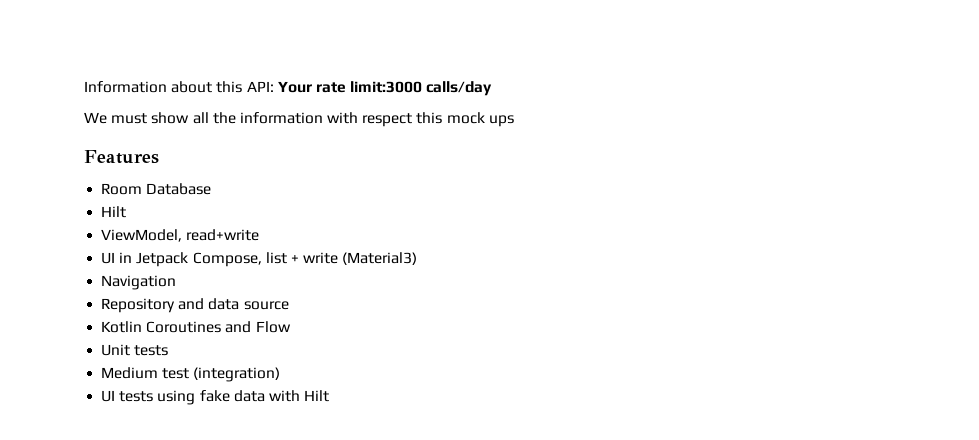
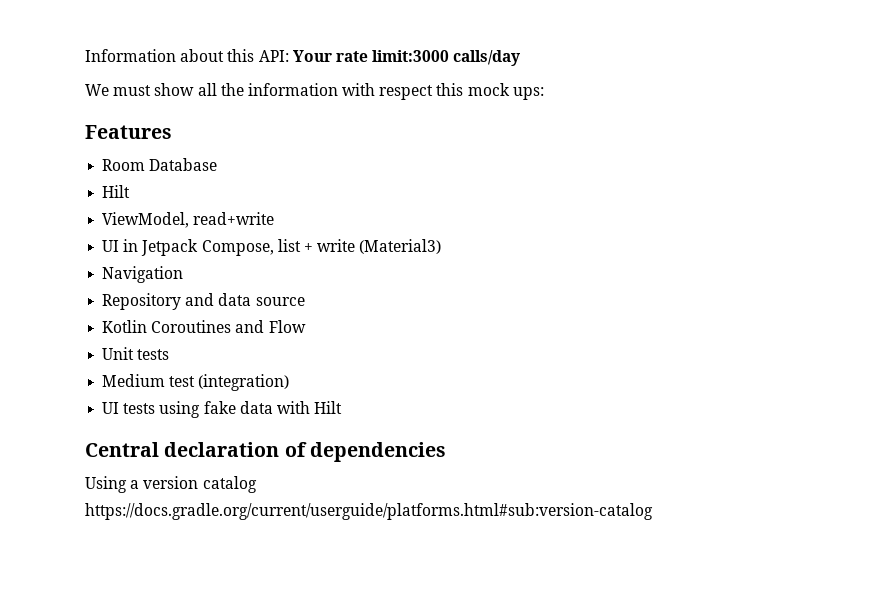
- We must show all the information with respect this mock ups
+ We must show all the information with respect this mock ups:
+ Central declaration of dependencies
+ Using a version catalog https://docs.gradle.org/current/userguide/platforms.html#sub:version-catalog

